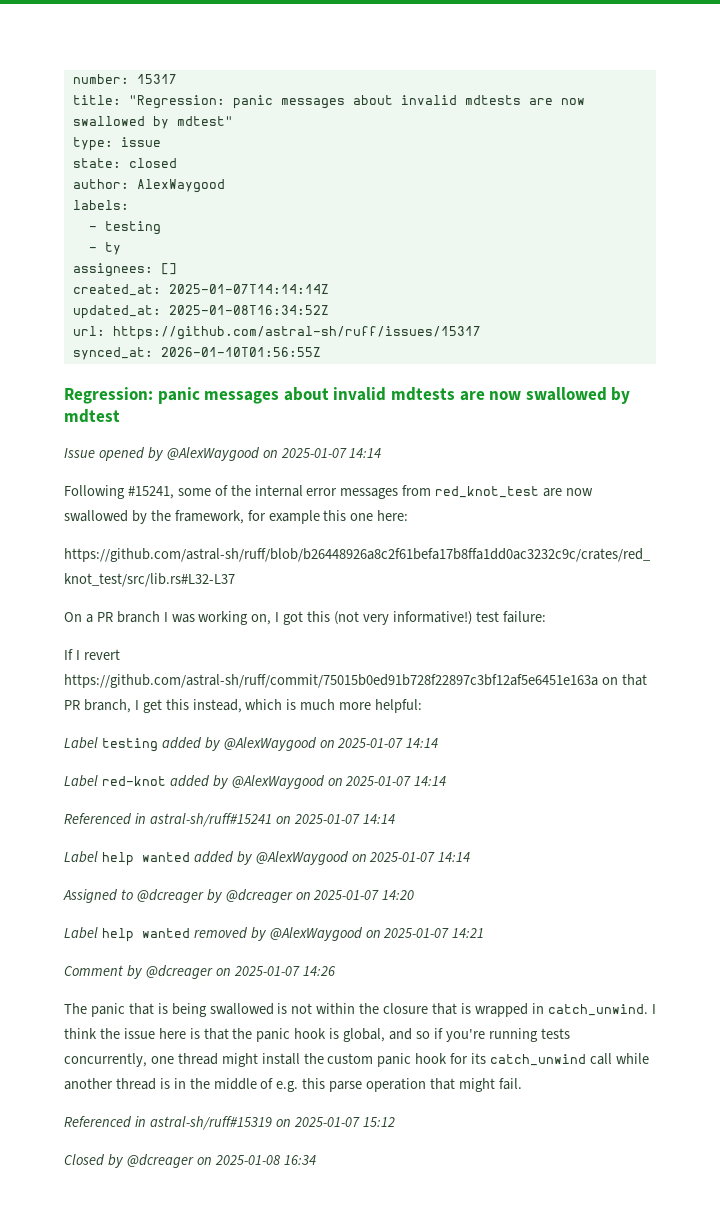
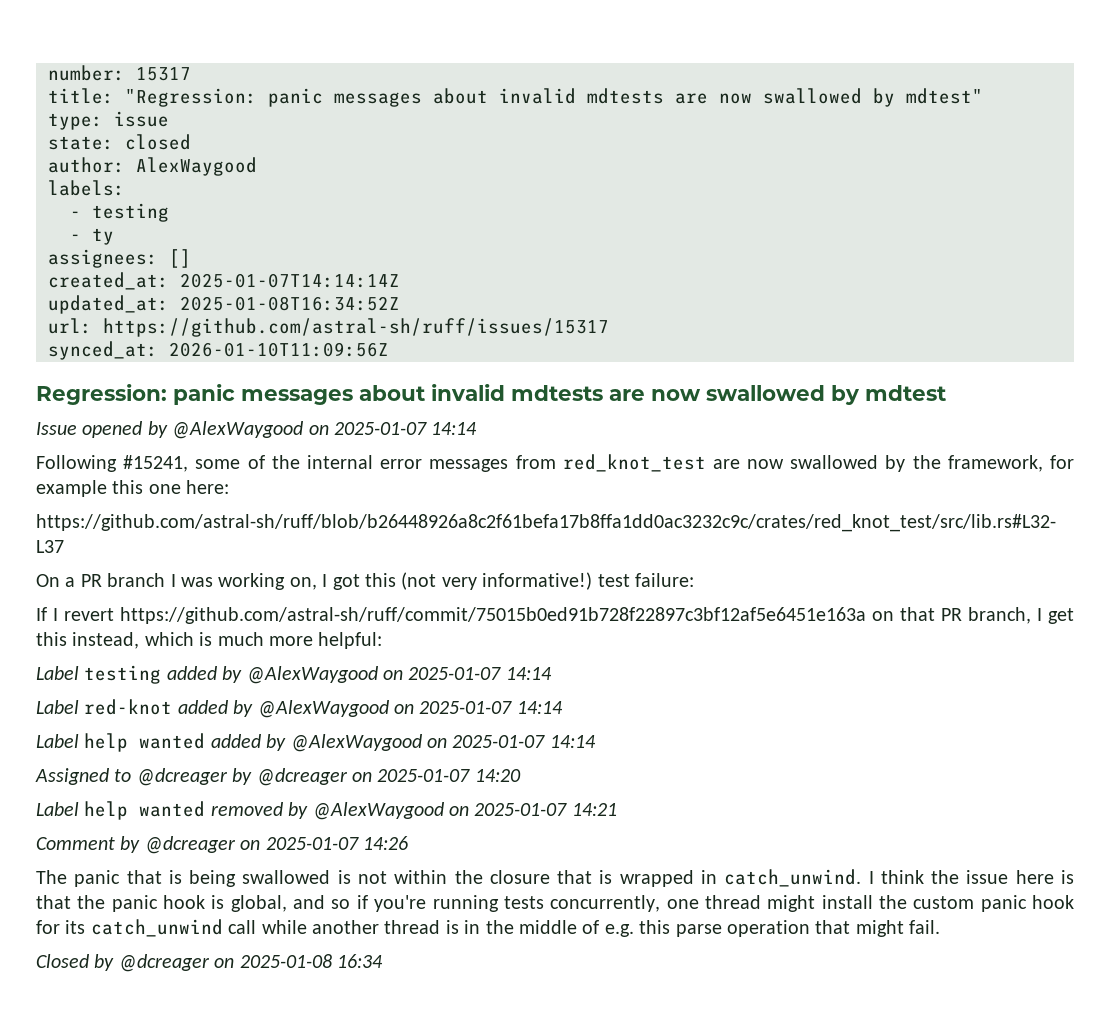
- synced_at: 2026-01-10T01:56:55Z
+ synced_at: 2026-01-10T11:09:56Z
- Referenced in astral-sh/ruff#15241 on 2025-01-07 14:14
- Referenced in astral-sh/ruff#15319 on 2025-01-07 15:12

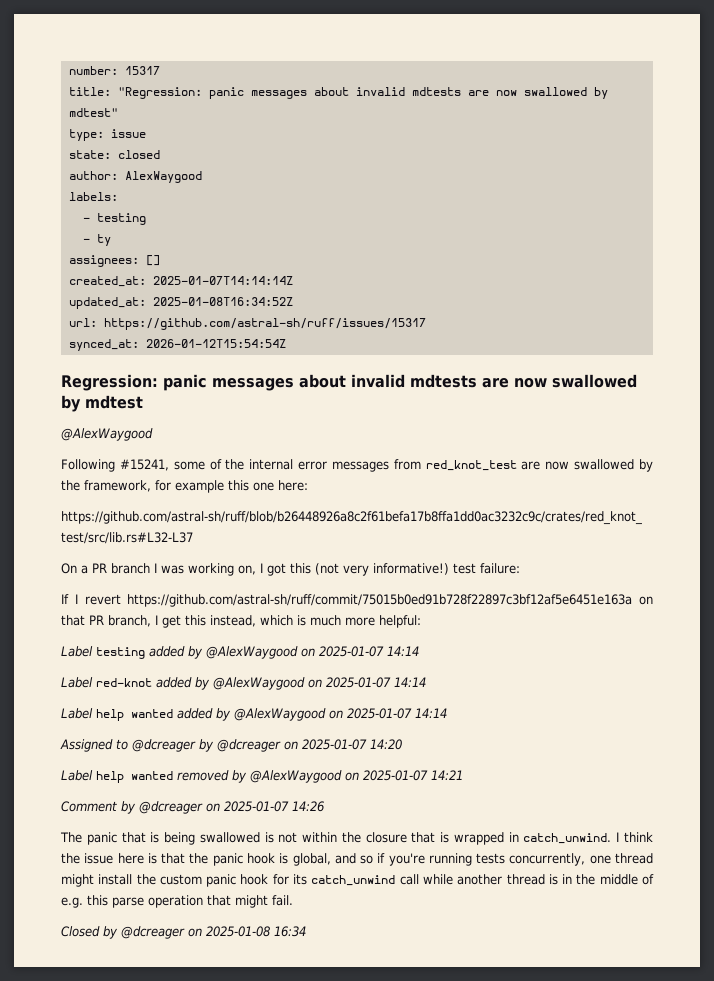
- synced_at: 2026-01-10T11:09:56Z
+ synced_at: 2026-01-12T15:54:54Z
  Regression: panic messages about invalid mdtests are now swallowed by mdtest
- Issue opened by @AlexWaygood on 2025-01-07 14:14
+ @AlexWaygood

